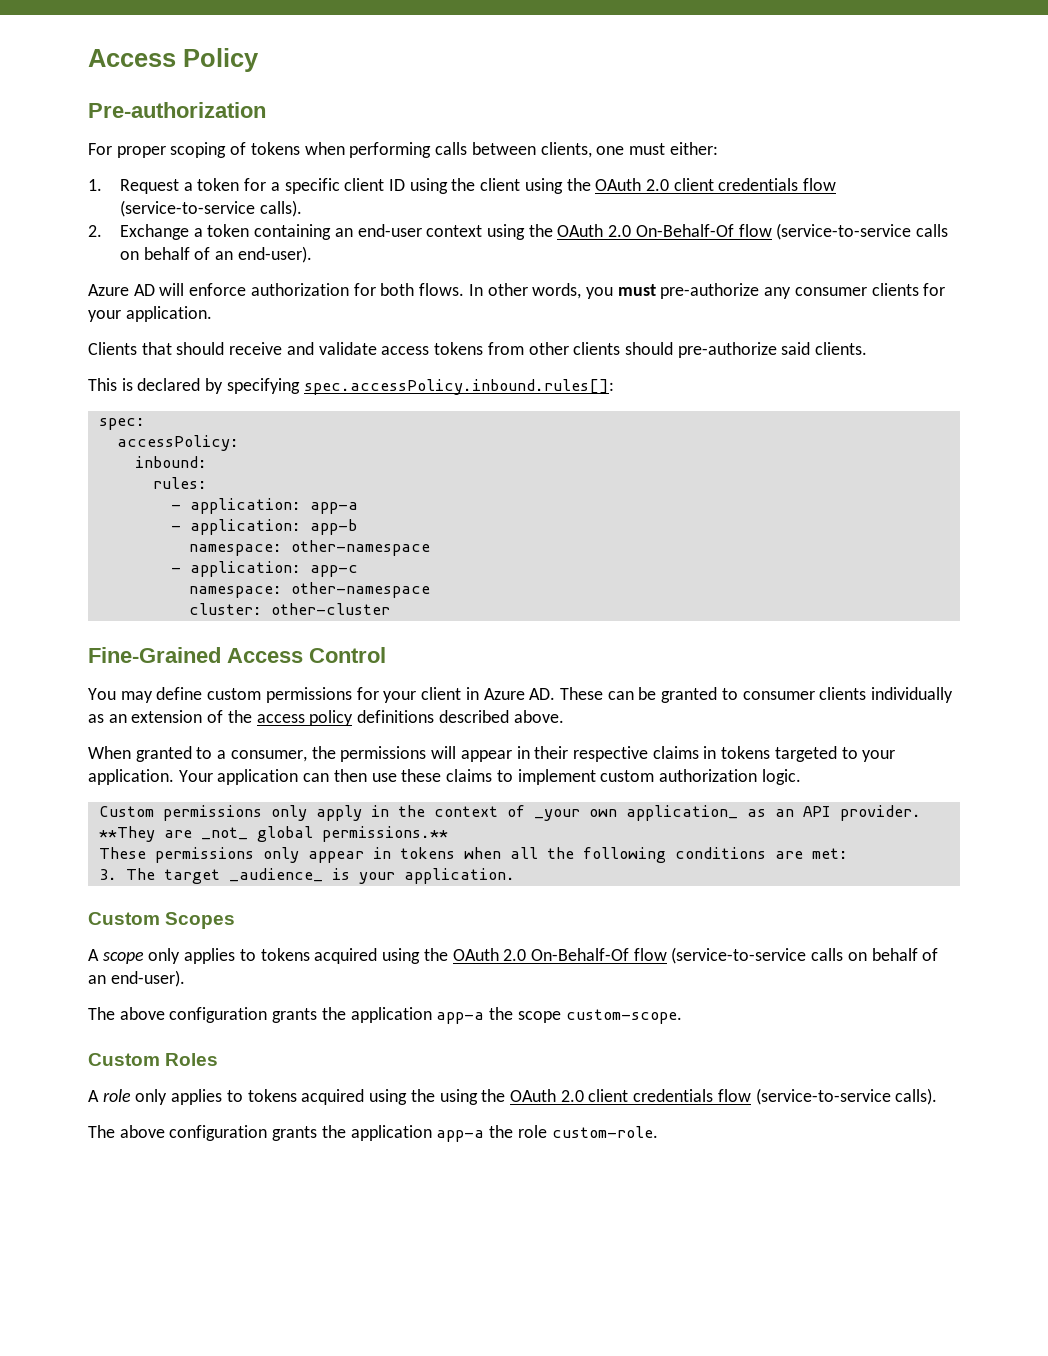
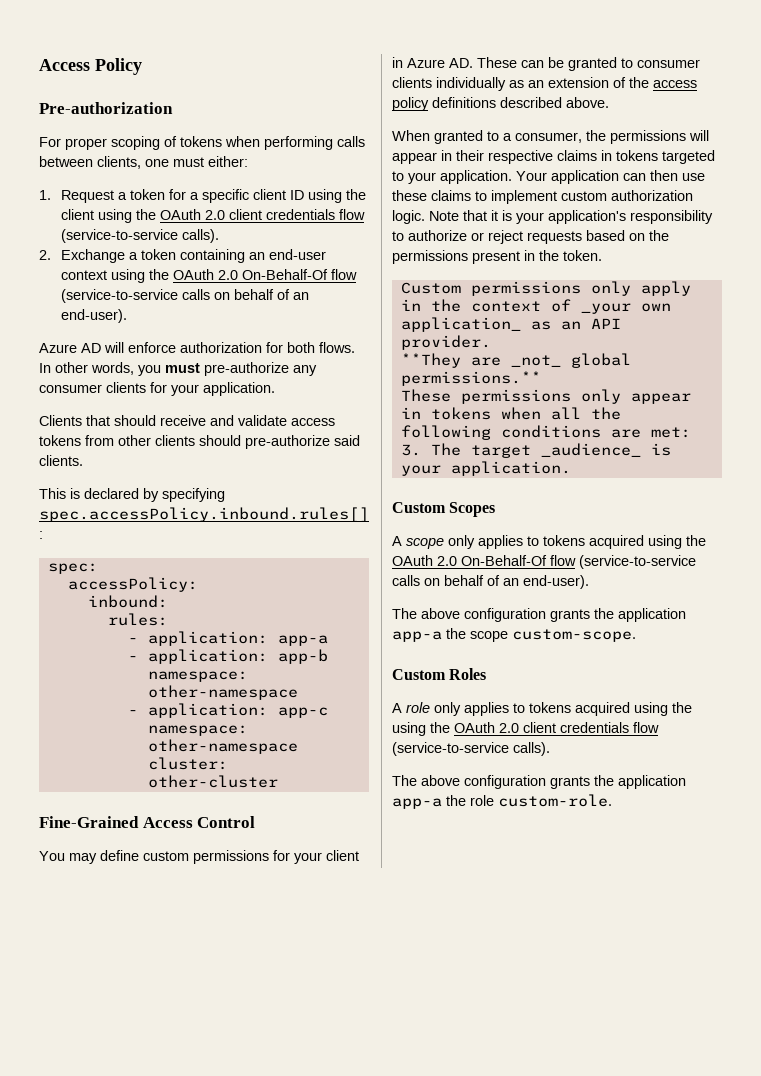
+ Note that it is your application's responsibility to authorize or reject requests based on the permissions present in the token.

